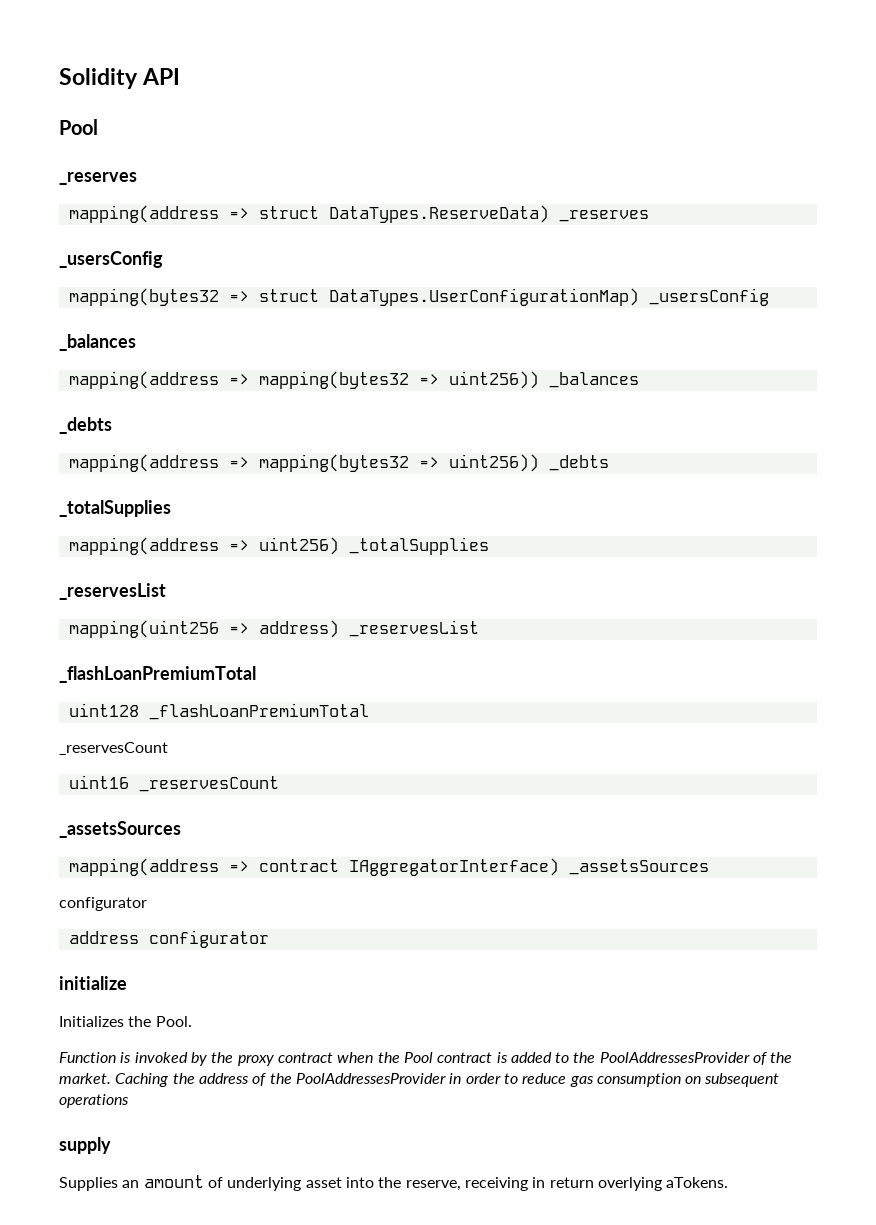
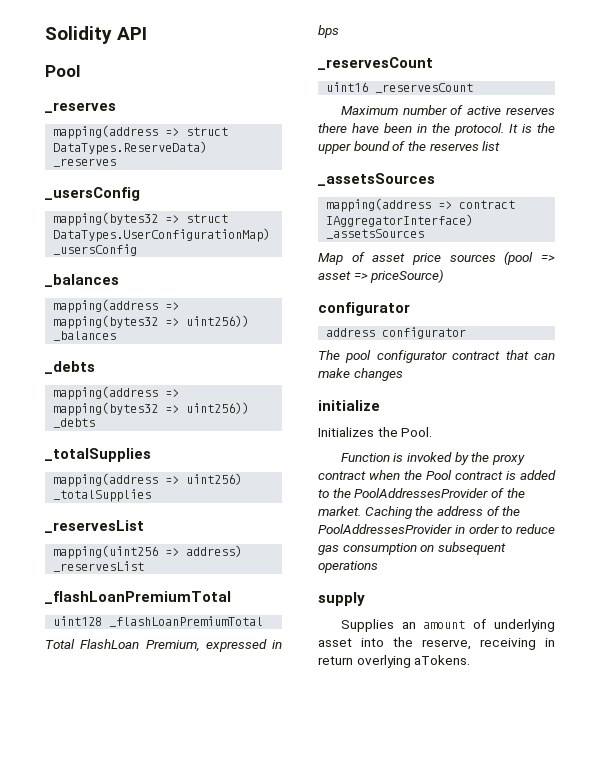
  uint128 _flashLoanPremiumTotal
+ Total FlashLoan Premium, expressed in bps
  _reservesCount
  uint16 _reservesCount
+ Maximum number of active reserves there have been in the protocol. It is the upper bound of the reserves list
  mapping(address => contract IAggregatorInterface) _assetsSources
+ Map of asset price sources (pool => asset => priceSource)
  configurator
  address configurator
+ The pool configurator contract that can make changes

